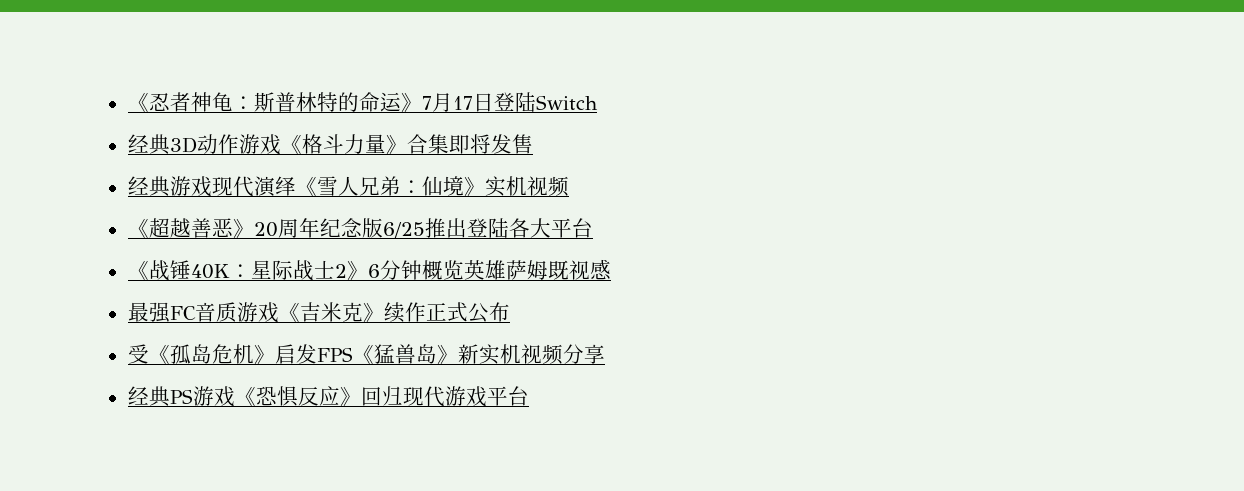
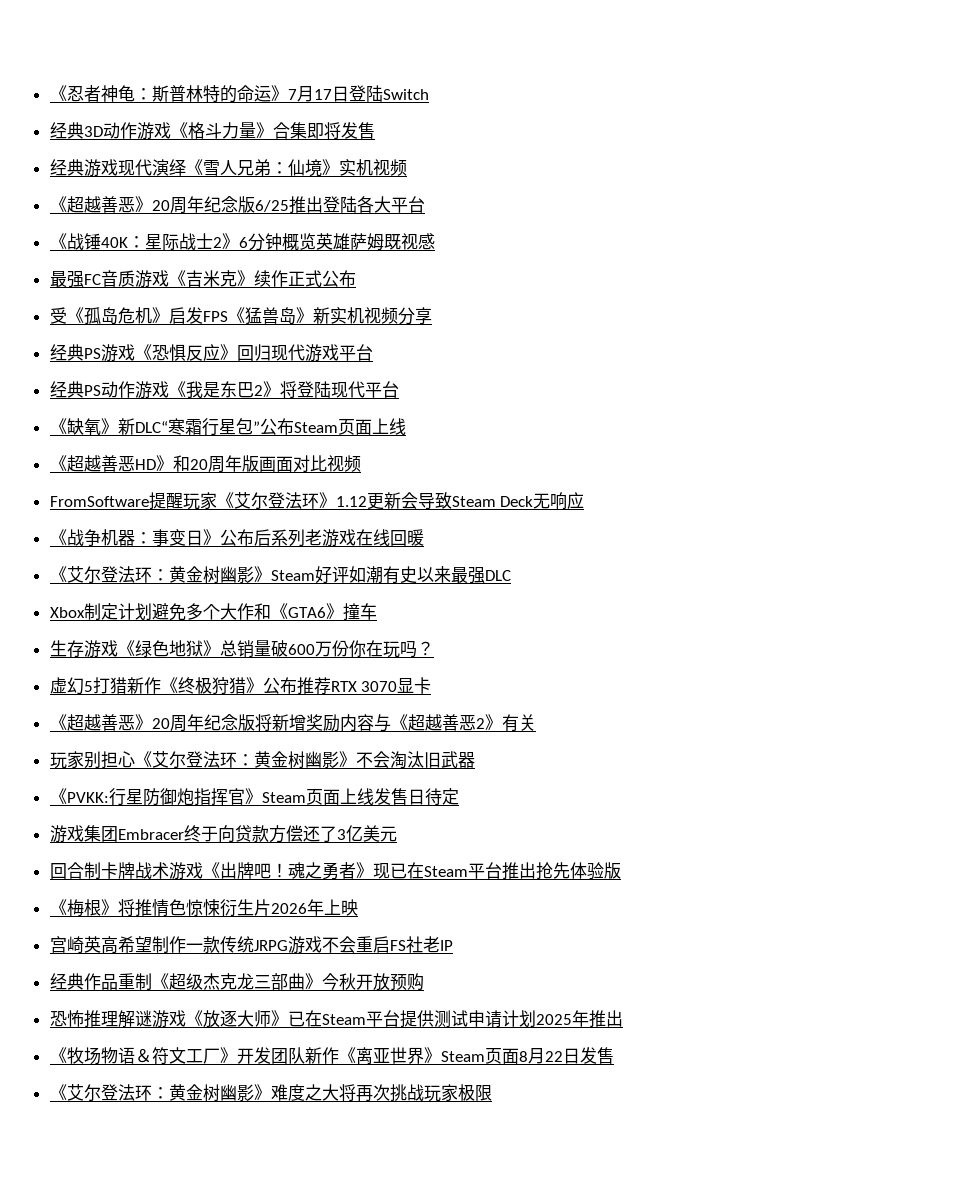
+ 经典PS动作游戏《我是东巴2》将登陆现代平台
+ 《缺氧》新DLC“寒霜行星包”公布Steam页面上线
+ 《超越善恶HD》和20周年版画面对比视频
+ FromSoftware提醒玩家《艾尔登法环》1.12更新会导致Steam Deck无响应
+ 《战争机器：事变日》公布后系列老游戏在线回暖
+ 《艾尔登法环：黄金树幽影》Steam好评如潮有史以来最强DLC
+ Xbox制定计划避免多个大作和《GTA6》撞车
+ 生存游戏《绿色地狱》总销量破600万份你在玩吗？
+ 虚幻5打猎新作《终极狩猎》公布推荐RTX 3070显卡
+ 《超越善恶》20周年纪念版将新增奖励内容与《超越善恶2》有关
+ 玩家别担心《艾尔登法环：黄金树幽影》不会淘汰旧武器
+ 《PVKK:行星防御炮指挥官》Steam页面上线发售日待定
+ 游戏集团Embracer终于向贷款方偿还了3亿美元
+ 回合制卡牌战术游戏《出牌吧！魂之勇者》现已在Steam平台推出抢先体验版
+ 《梅根》将推情色惊悚衍生片2026年上映
+ 宫崎英高希望制作一款传统JRPG游戏不会重启FS社老IP
+ 经典作品重制《超级杰克龙三部曲》今秋开放预购
+ 恐怖推理解谜游戏《放逐大师》已在Steam平台提供测试申请计划2025年推出
+ 《牧场物语＆符文工厂》开发团队新作《离亚世界》Steam页面8月22日发售
+ 《艾尔登法环：黄金树幽影》难度之大将再次挑战玩家极限

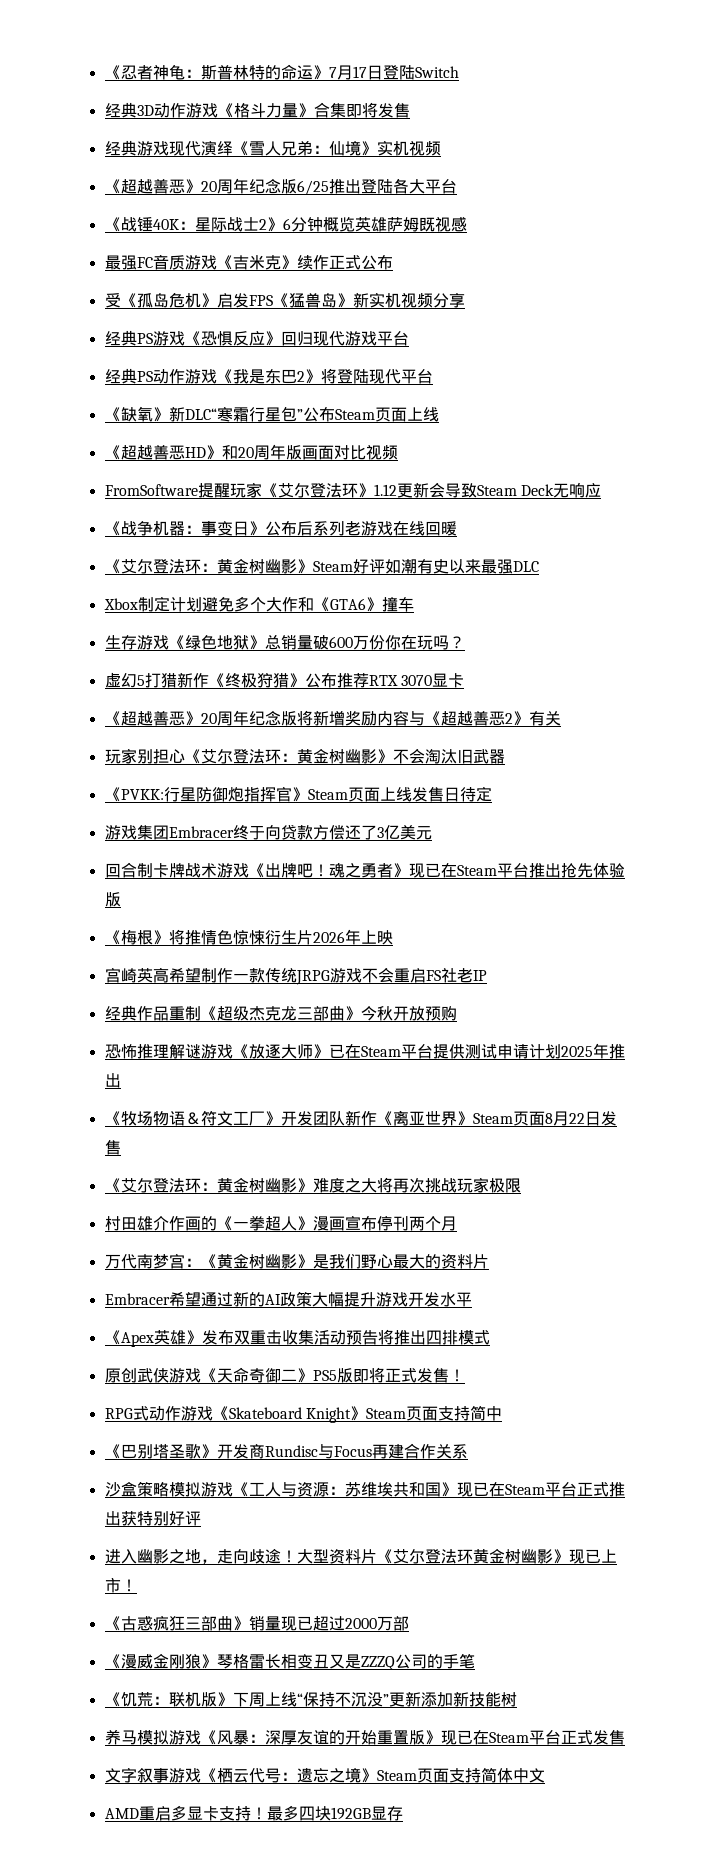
+ 村田雄介作画的《一拳超人》漫画宣布停刊两个月
+ 万代南梦宫：《黄金树幽影》是我们野心最大的资料片
+ Embracer希望通过新的AI政策大幅提升游戏开发水平
+ 《Apex英雄》发布双重击收集活动预告将推出四排模式
+ 原创武侠游戏《天命奇御二》PS5版即将正式发售！
+ RPG式动作游戏《Skateboard Knight》Steam页面支持简中
+ 《巴别塔圣歌》开发商Rundisc与Focus再建合作关系
+ 沙盒策略模拟游戏《工人与资源：苏维埃共和国》现已在Steam平台正式推出获特别好评
+ 进入幽影之地，走向歧途！大型资料片《艾尔登法环黄金树幽影》现已上市！
+ 《古惑疯狂三部曲》销量现已超过2000万部
+ 《漫威金刚狼》琴格雷长相变丑又是ZZZQ公司的手笔
+ 《饥荒：联机版》下周上线“保持不沉没”更新添加新技能树
+ 养马模拟游戏《风暴：深厚友谊的开始重置版》现已在Steam平台正式发售
+ 文字叙事游戏《栖云代号：遗忘之境》Steam页面支持简体中文
+ AMD重启多显卡支持！最多四块192GB显存

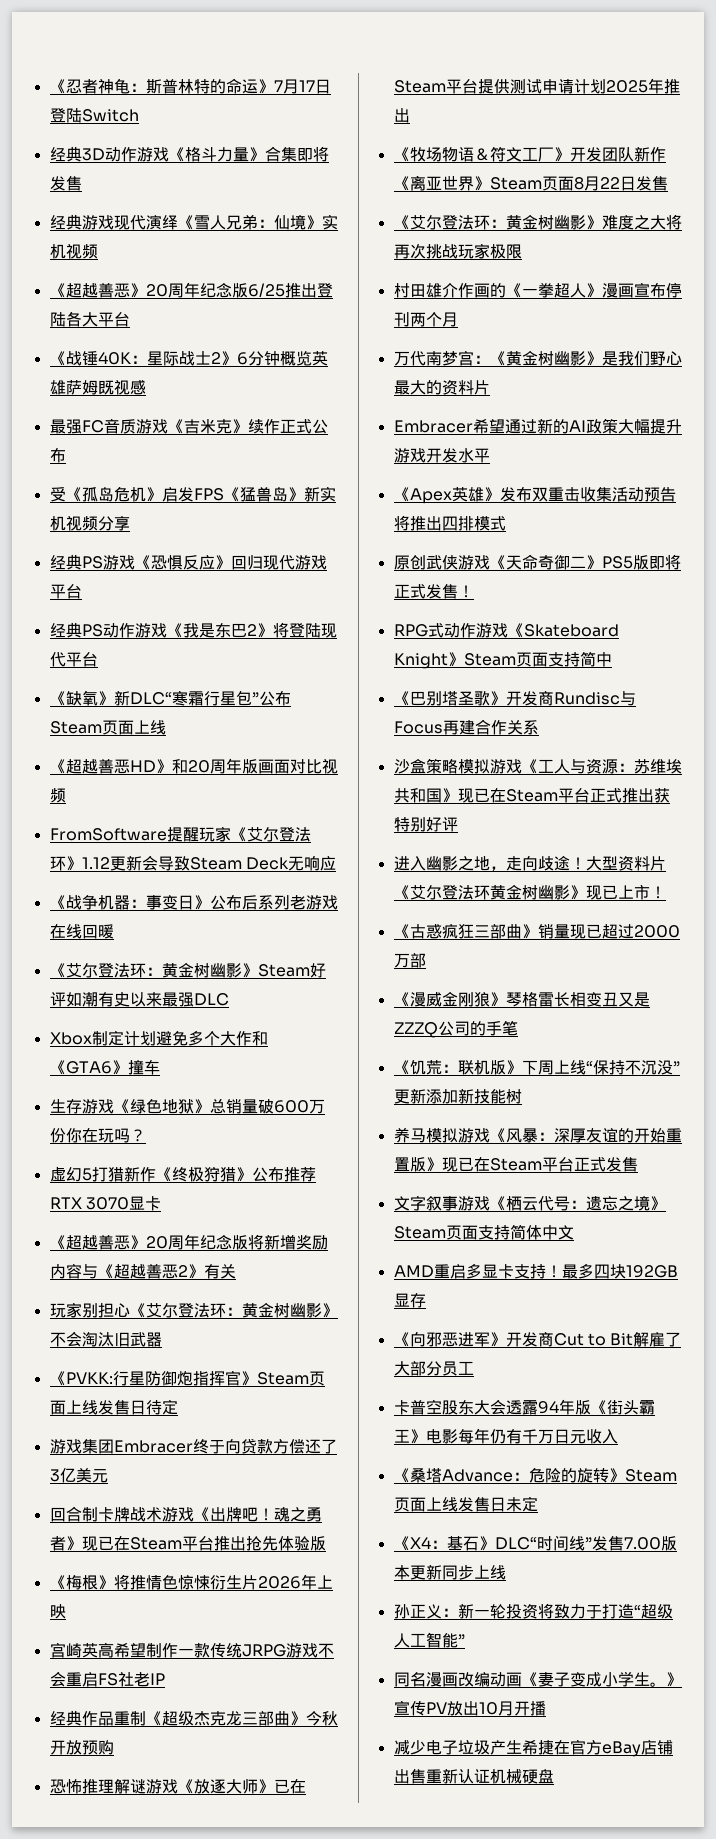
+ 《向邪恶进军》开发商Cut to Bit解雇了大部分员工
+ 卡普空股东大会透露94年版《街头霸王》电影每年仍有千万日元收入
+ 《桑塔Advance：危险的旋转》Steam页面上线发售日未定
+ 《X4：基石》DLC“时间线”发售7.00版本更新同步上线
+ 孙正义：新一轮投资将致力于打造“超级人工智能”
+ 同名漫画改编动画《妻子变成小学生。》宣传PV放出10月开播
+ 减少电子垃圾产生希捷在官方eBay店铺出售重新认证机械硬盘

